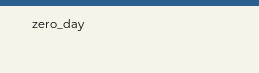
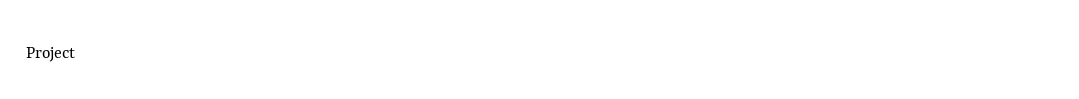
- zero_day
+ Project

